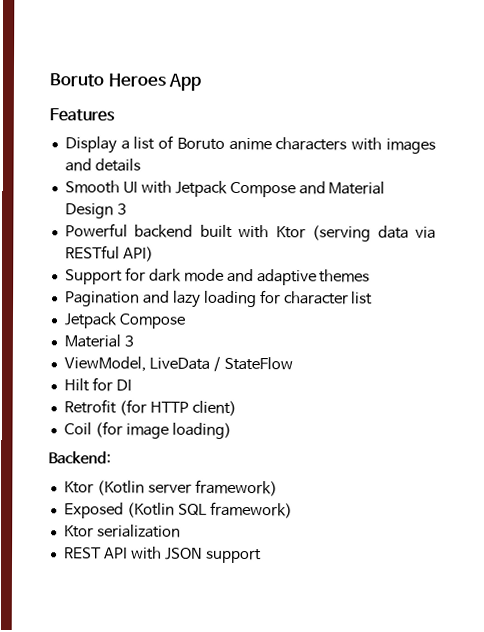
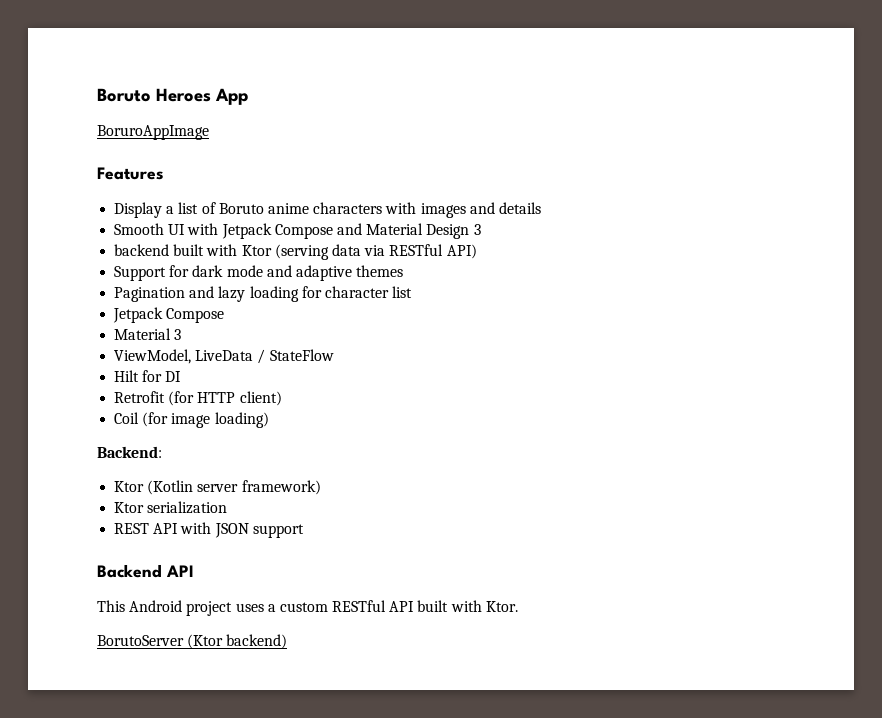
+ BoruroAppImage
- Powerful backend built with Ktor (serving data via RESTful API)
+ backend built with Ktor (serving data via RESTful API)
- Exposed (Kotlin SQL framework)
+ Backend API
+ This Android project uses a custom RESTful API built with Ktor.
+ BorutoServer (Ktor backend)

